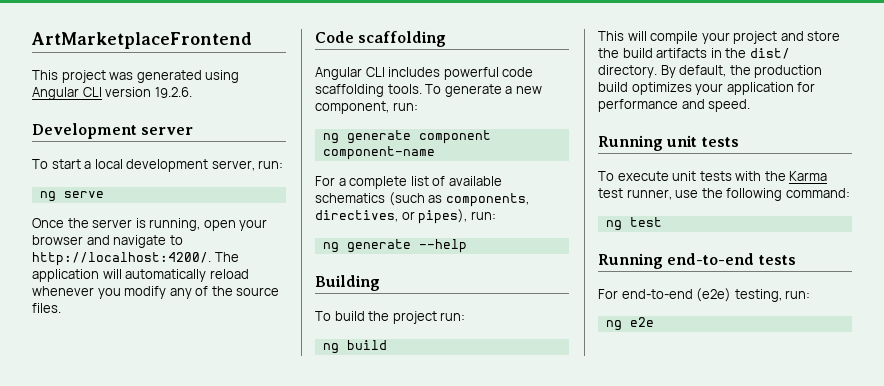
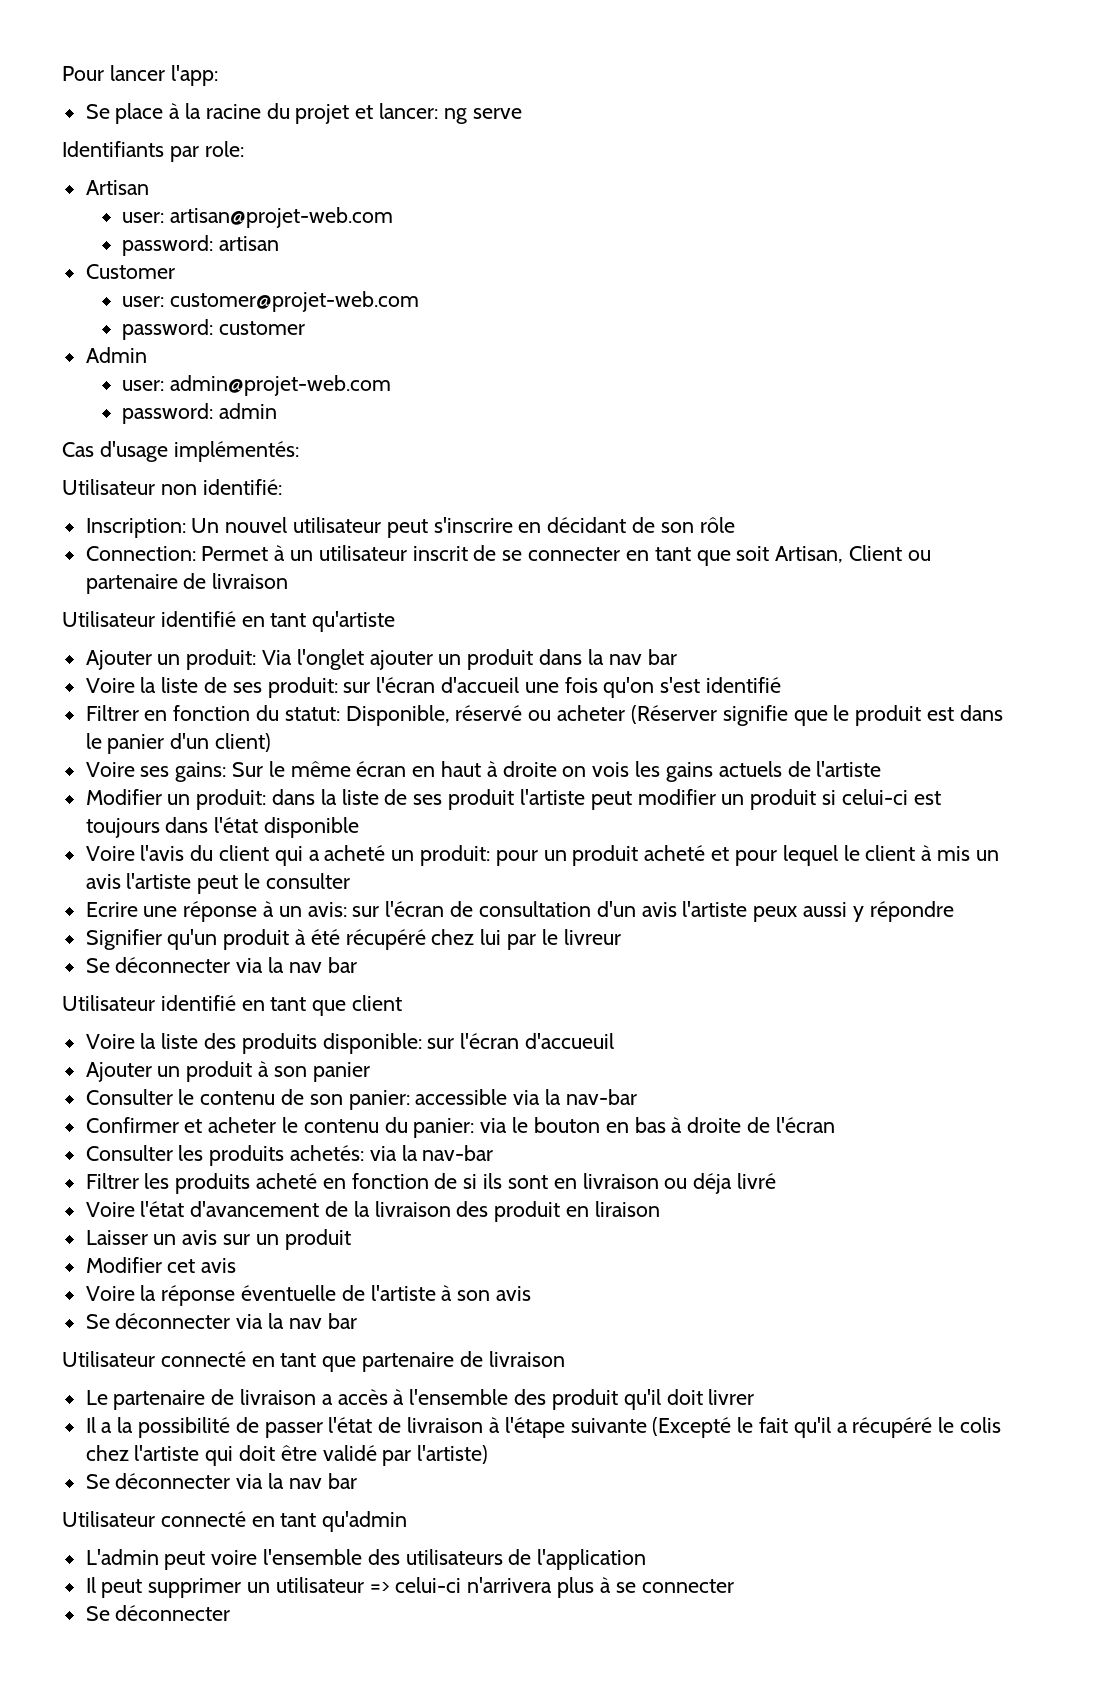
- ArtMarketplaceFrontend
- This project was generated using Angular CLI version 19.2.6.
- Development server
- To start a local development server, run:
- ng serve
- Once the server is running, open your browser and navigate to http://localhost:4200/. The application will automatically reload whenever you modify any of the source files.
- Code scaffolding
- Angular CLI includes powerful code scaffolding tools. To generate a new component, run:
- ng generate component component-name
- For a complete list of available schematics (such as components, directives, or pipes), run:
- ng generate --help
- Building
- To build the project run:
- ng build
- This will compile your project and store the build artifacts in the dist/ directory. By default, the production build optimizes your application for performance and speed.
- Running unit tests
- To execute unit tests with the Karma test runner, use the following command:
- ng test
- Running end-to-end tests
- For end-to-end (e2e) testing, run:
- ng e2e
+ Pour lancer l'app:
+ Se place à la racine du projet et lancer: ng serve
+ Identifiants par role:
+ Artisan
+ user: artisan@projet-web.com
+ password: artisan
+ Customer
+ user: customer@projet-web.com
+ password: customer
+ Admin
+ user: admin@projet-web.com
+ password: admin
+ Cas d'usage implémentés:
+ Utilisateur non identifié:
+ Inscription: Un nouvel utilisateur peut s'inscrire en décidant de son rôle
+ Connection: Permet à un utilisateur inscrit de se connecter en tant que soit Artisan, Client ou partenaire de livraison
+ Utilisateur identifié en tant qu'artiste
+ Ajouter un produit: Via l'onglet ajouter un produit dans la nav bar
+ Voire la liste de ses produit: sur l'écran d'accueil une fois qu'on s'est identifié
+ Filtrer en fonction du statut: Disponible, réservé ou acheter (Réserver signifie que le produit est dans le panier d'un client)
+ Voire ses gains: Sur le même écran en haut à droite on vois les gains actuels de l'artiste
+ Modifier un produit: dans la liste de ses produit l'artiste peut modifier un produit si celui-ci est toujours dans l'état disponible
+ Voire l'avis du client qui a acheté un produit: pour un produit acheté et pour lequel le client à mis un avis l'artiste peut le consulter
+ Ecrire une réponse à un avis: sur l'écran de consultation d'un avis l'artiste peux aussi y répondre
+ Signifier qu'un produit à été récupéré chez lui par le livreur
+ Se déconnecter via la nav bar
+ Utilisateur identifié en tant que client
+ Voire la liste des produits disponible: sur l'écran d'accueuil
+ Ajouter un produit à son panier
+ Consulter le contenu de son panier: accessible via la nav-bar
+ Confirmer et acheter le contenu du panier: via le bouton en bas à droite de l'écran
+ Consulter les produits achetés: via la nav-bar
+ Filtrer les produits acheté en fonction de si ils sont en livraison ou déja livré
+ Voire l'état d'avancement de la livraison des produit en liraison
+ Laisser un avis sur un produit
+ Modifier cet avis
+ Voire la réponse éventuelle de l'artiste à son avis
+ Se déconnecter via la nav bar
+ Utilisateur connecté en tant que partenaire de livraison
+ Le partenaire de livraison a accès à l'ensemble des produit qu'il doit livrer
+ Il a la possibilité de passer l'état de livraison à l'étape suivante (Excepté le fait qu'il a récupéré le colis chez l'artiste qui doit être validé par l'artiste)
+ Se déconnecter via la nav bar
+ Utilisateur connecté en tant qu'admin
+ L'admin peut voire l'ensemble des utilisateurs de l'application
+ Il peut supprimer un utilisateur => celui-ci n'arrivera plus à se connecter
+ Se déconnecter

